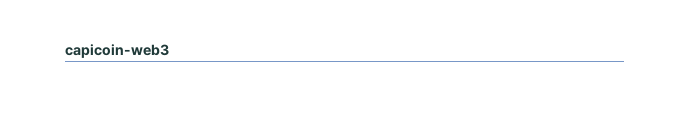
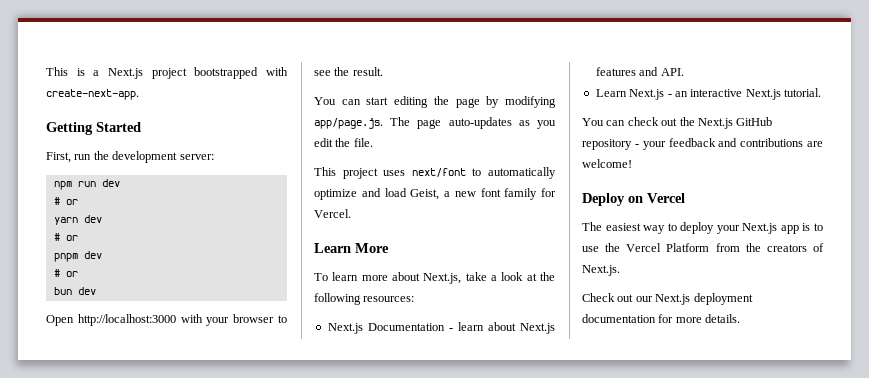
- capicoin-web3
+ This is a Next.js project bootstrapped with create-next-app.
+ Getting Started
+ First, run the development server:
+ npm run dev
+ # or
+ yarn dev
+ # or
+ pnpm dev
+ # or
+ bun dev
+ Open http://localhost:3000 with your browser to see the result.
+ You can start editing the page by modifying app/page.js. The page auto-updates as you edit the file.
+ This project uses next/font to automatically optimize and load Geist, a new font family for Vercel.
+ Learn More
+ To learn more about Next.js, take a look at the following resources:
+ Next.js Documentation - learn about Next.js features and API.
+ Learn Next.js - an interactive Next.js tutorial.
+ You can check out the Next.js GitHub repository - your feedback and contributions are welcome!
+ Deploy on Vercel
+ The easiest way to deploy your Next.js app is to use the Vercel Platform from the creators of Next.js.
+ Check out our Next.js deployment documentation for more details.

